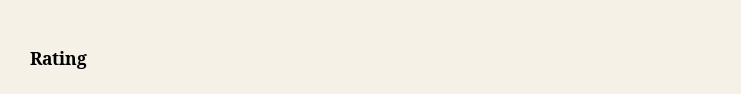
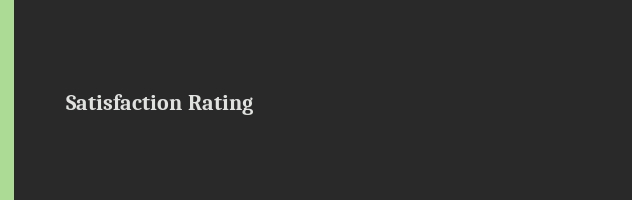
- Rating
+ Satisfaction Rating

